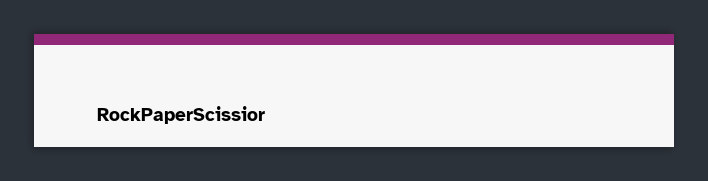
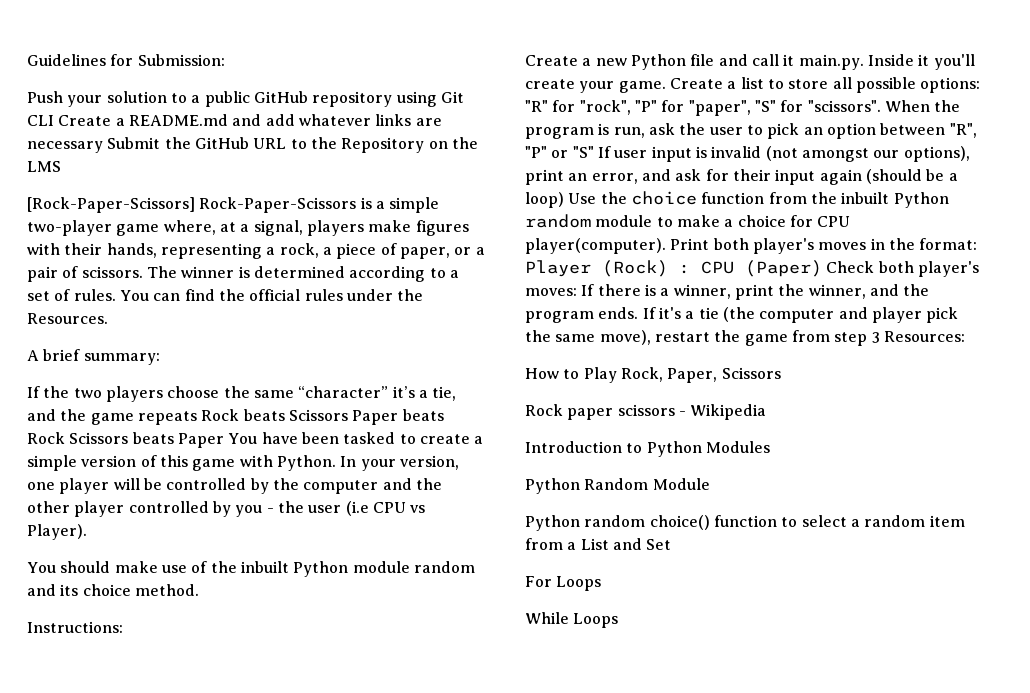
- RockPaperScissior
+ Guidelines for Submission:
+ Push your solution to a public GitHub repository using Git CLI Create a README.md and add whatever links are necessary Submit the GitHub URL to the Repository on the LMS
+ [Rock-Paper-Scissors] Rock-Paper-Scissors is a simple two-player game where, at a signal, players make figures with their hands, representing a rock, a piece of paper, or a pair of scissors. The winner is determined according to a set of rules. You can find the official rules under the Resources.
+ A brief summary:
+ If the two players choose the same “character” it’s a tie, and the game repeats Rock beats Scissors Paper beats Rock Scissors beats Paper You have been tasked to create a simple version of this game with Python. In your version, one player will be controlled by the computer and the other player controlled by you - the user (i.e CPU vs Player).
+ You should make use of the inbuilt Python module random and its choice method.
+ Instructions:
+ Create a new Python file and call it main.py. Inside it you'll create your game. Create a list to store all possible options: "R" for "rock", "P" for "paper", "S" for "scissors". When the program is run, ask the user to pick an option between "R", "P" or "S" If user input is invalid (not amongst our options), print an error, and ask for their input again (should be a loop) Use the choice function from the inbuilt Python random module to make a choice for CPU player(computer). Print both player's moves in the format: Player (Rock) : CPU (Paper) Check both player's moves: If there is a winner, print the winner, and the program ends. If it's a tie (the computer and player pick the same move), restart the game from step 3 Resources:
+ How to Play Rock, Paper, Scissors
+ Rock paper scissors - Wikipedia
+ Introduction to Python Modules
+ Python Random Module
+ Python random choice() function to select a random item from a List and Set
+ For Loops
+ While Loops

